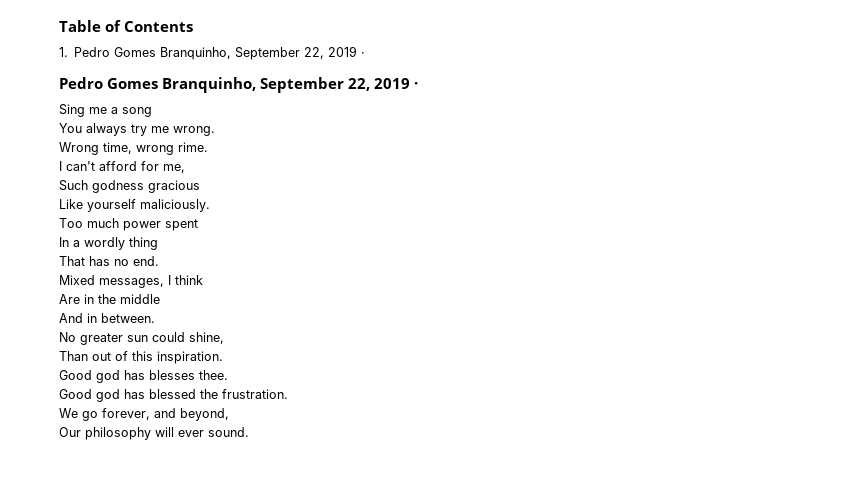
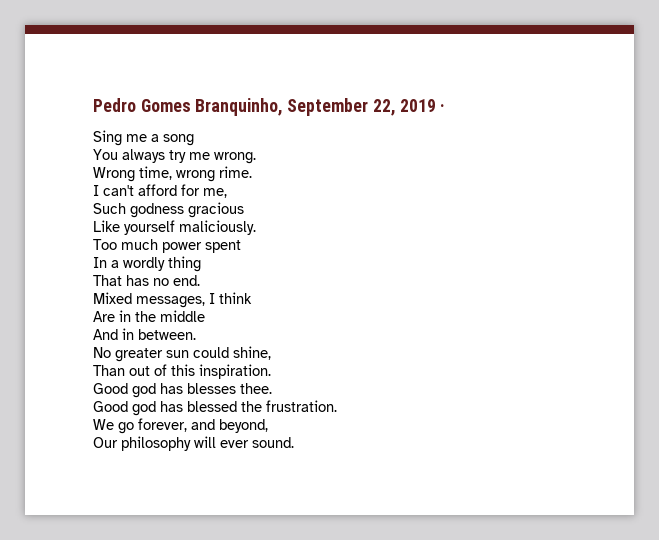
- Table of Contents
- 1. Pedro Gomes Branquinho, September 22, 2019 ·

